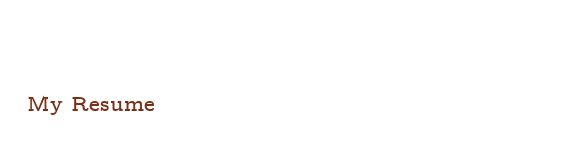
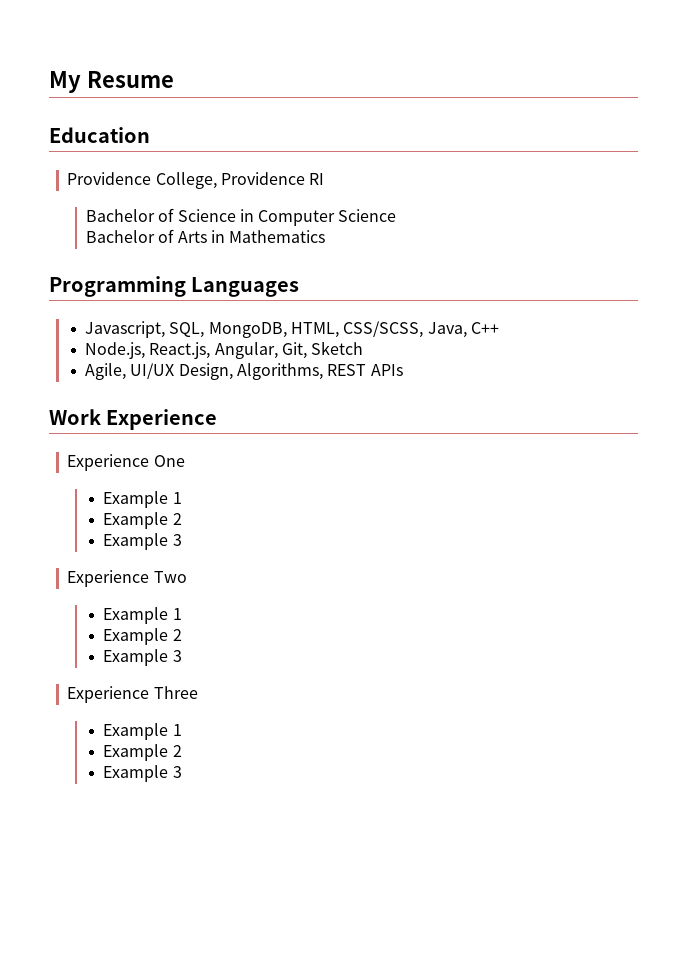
+ Education
+ Providence College, Providence RI
+ Bachelor of Science in Computer Science
+ Bachelor of Arts in Mathematics
+ Programming Languages
+ Javascript, SQL, MongoDB, HTML, CSS/SCSS, Java, C++
+ Node.js, React.js, Angular, Git, Sketch
+ Agile, UI/UX Design, Algorithms, REST APIs
+ Work Experience
+ Experience One
+ Example 1
+ Example 2
+ Example 3
+ Experience Two
+ Example 1
+ Example 2
+ Example 3
+ Experience Three
+ Example 1
+ Example 2
+ Example 3

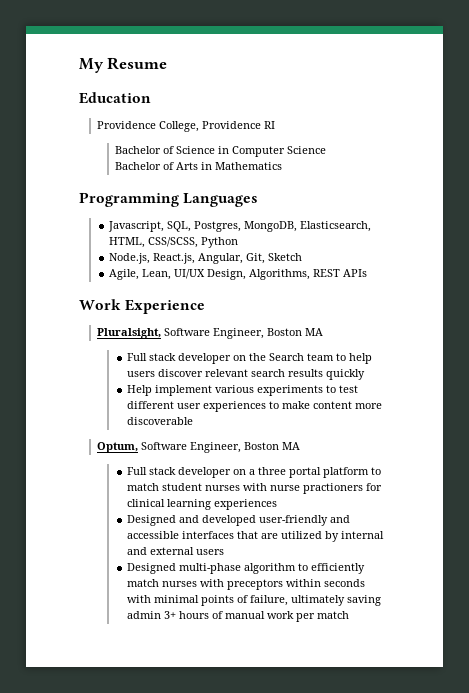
- Javascript, SQL, MongoDB, HTML, CSS/SCSS, Java, C++
+ Javascript, SQL, Postgres, MongoDB, Elasticsearch, HTML, CSS/SCSS, Python
- Agile, UI/UX Design, Algorithms, REST APIs
+ Agile, Lean, UI/UX Design, Algorithms, REST APIs
- Experience One
- Example 1
- Example 2
- Example 3
- Experience Two
- Example 1
- Example 2
- Example 3
- Experience Three
- Example 1
- Example 2
- Example 3
+ Pluralsight, Software Engineer, Boston MA
+ Full stack developer on the Search team to help users discover relevant search results quickly
+ Help implement various experiments to test different user experiences to make content more discoverable
+ Optum, Software Engineer, Boston MA
+ Full stack developer on a three portal platform to match student nurses with nurse practioners for clinical learning experiences
+ Designed and developed user-friendly and accessible interfaces that are utilized by internal and external users
+ Designed multi-phase algorithm to efficiently match nurses with preceptors within seconds with minimal points of failure, ultimately saving admin 3+ hours of manual work per match

